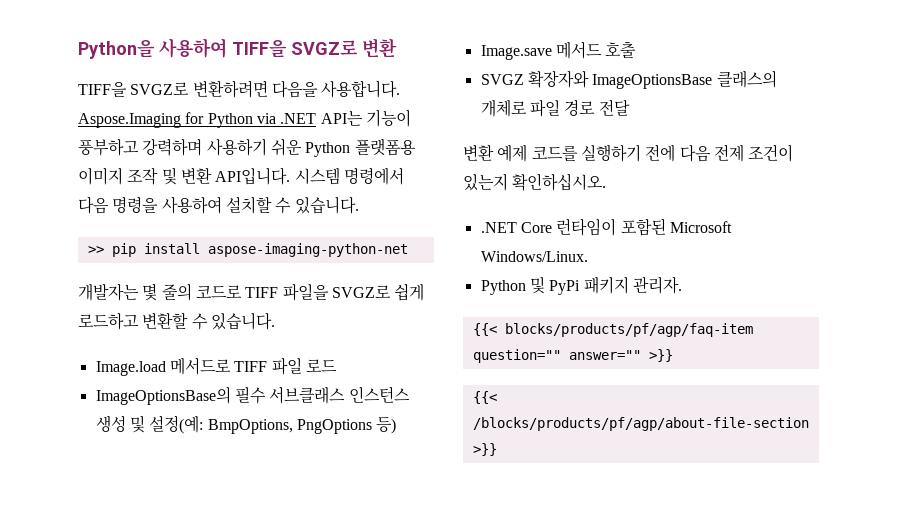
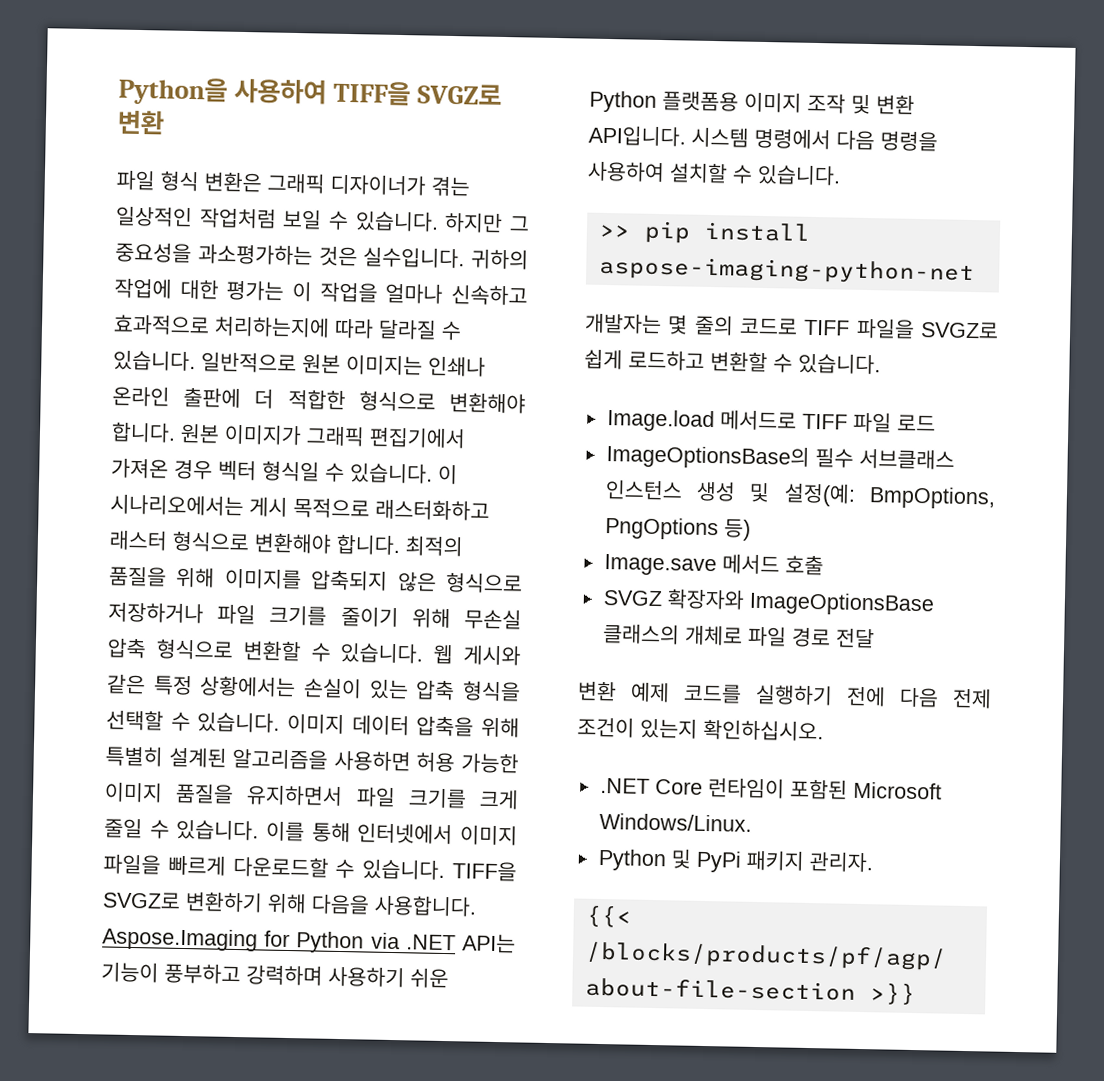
- TIFF을 SVGZ로 변환하려면 다음을 사용합니다.
+ 파일 형식 변환은 그래픽 디자이너가 겪는 일상적인 작업처럼 보일 수 있습니다. 하지만 그 중요성을 과소평가하는 것은 실수입니다. 귀하의 작업에 대한 평가는 이 작업을 얼마나 신속하고 효과적으로 처리하는지에 따라 달라질 수 있습니다. 일반적으로 원본 이미지는 인쇄나 온라인 출판에 더 적합한 형식으로 변환해야 합니다. 원본 이미지가 그래픽 편집기에서 가져온 경우 벡터 형식일 수 있습니다. 이 시나리오에서는 게시 목적으로 래스터화하고 래스터 형식으로 변환해야 합니다. 최적의 품질을 위해 이미지를 압축되지 않은 형식으로 저장하거나 파일 크기를 줄이기 위해 무손실 압축 형식으로 변환할 수 있습니다. 웹 게시와 같은 특정 상황에서는 손실이 있는 압축 형식을 선택할 수 있습니다. 이미지 데이터 압축을 위해 특별히 설계된 알고리즘을 사용하면 허용 가능한 이미지 품질을 유지하면서 파일 크기를 크게 줄일 수 있습니다. 이를 통해 인터넷에서 이미지 파일을 빠르게 다운로드할 수 있습니다. TIFF을 SVGZ로 변환하기 위해 다음을 사용합니다.
- {{< blocks/products/pf/agp/faq-item question="" answer="" >}}

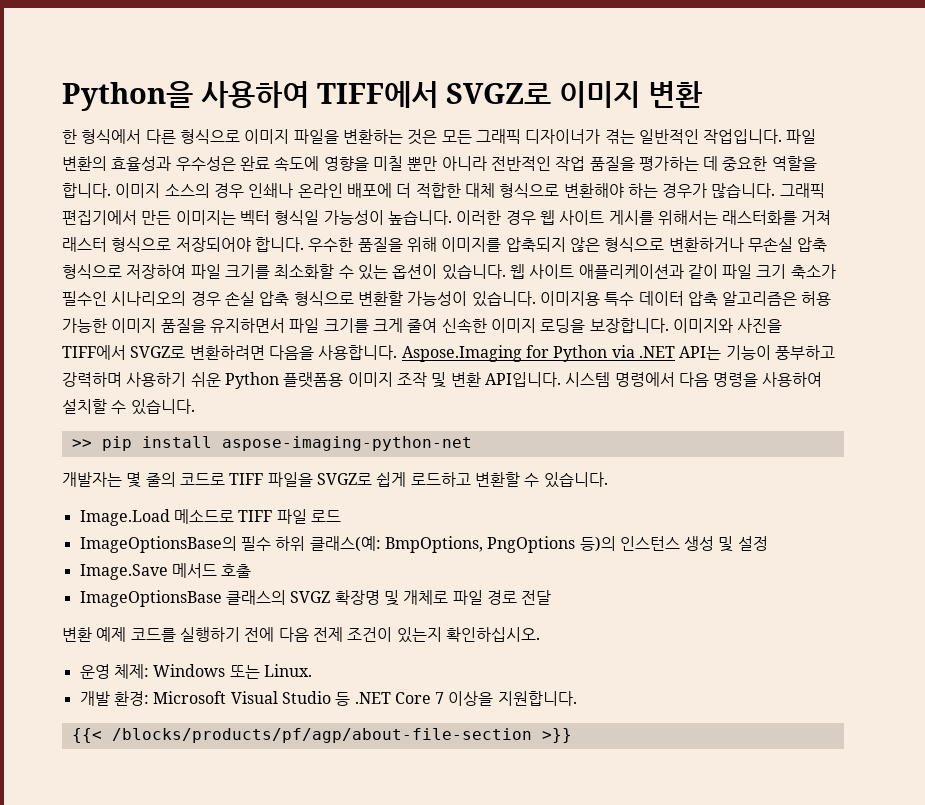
- Python을 사용하여 TIFF을 SVGZ로 변환
- 파일 형식 변환은 그래픽 디자이너가 겪는 일상적인 작업처럼 보일 수 있습니다. 하지만 그 중요성을 과소평가하는 것은 실수입니다. 귀하의 작업에 대한 평가는 이 작업을 얼마나 신속하고 효과적으로 처리하는지에 따라 달라질 수 있습니다. 일반적으로 원본 이미지는 인쇄나 온라인 출판에 더 적합한 형식으로 변환해야 합니다. 원본 이미지가 그래픽 편집기에서 가져온 경우 벡터 형식일 수 있습니다. 이 시나리오에서는 게시 목적으로 래스터화하고 래스터 형식으로 변환해야 합니다. 최적의 품질을 위해 이미지를 압축되지 않은 형식으로 저장하거나 파일 크기를 줄이기 위해 무손실 압축 형식으로 변환할 수 있습니다. 웹 게시와 같은 특정 상황에서는 손실이 있는 압축 형식을 선택할 수 있습니다. 이미지 데이터 압축을 위해 특별히 설계된 알고리즘을 사용하면 허용 가능한 이미지 품질을 유지하면서 파일 크기를 크게 줄일 수 있습니다. 이를 통해 인터넷에서 이미지 파일을 빠르게 다운로드할 수 있습니다. TIFF을 SVGZ로 변환하기 위해 다음을 사용합니다.
+ Python을 사용하여 TIFF에서 SVGZ로 이미지 변환
+ 한 형식에서 다른 형식으로 이미지 파일을 변환하는 것은 모든 그래픽 디자이너가 겪는 일반적인 작업입니다. 파일 변환의 효율성과 우수성은 완료 속도에 영향을 미칠 뿐만 아니라 전반적인 작업 품질을 평가하는 데 중요한 역할을 합니다. 이미지 소스의 경우 인쇄나 온라인 배포에 더 적합한 대체 형식으로 변환해야 하는 경우가 많습니다. 그래픽 편집기에서 만든 이미지는 벡터 형식일 가능성이 높습니다. 이러한 경우 웹 사이트 게시를 위해서는 래스터화를 거쳐 래스터 형식으로 저장되어야 합니다. 우수한 품질을 위해 이미지를 압축되지 않은 형식으로 변환하거나 무손실 압축 형식으로 저장하여 파일 크기를 최소화할 수 있는 옵션이 있습니다. 웹 사이트 애플리케이션과 같이 파일 크기 축소가 필수인 시나리오의 경우 손실 압축 형식으로 변환할 가능성이 있습니다. 이미지용 특수 데이터 압축 알고리즘은 허용 가능한 이미지 품질을 유지하면서 파일 크기를 크게 줄여 신속한 이미지 로딩을 보장합니다. 이미지와 사진을 TIFF에서 SVGZ로 변환하려면 다음을 사용합니다.
- Image.load 메서드로 TIFF 파일 로드
+ Image.Load 메소드로 TIFF 파일 로드
- ImageOptionsBase의 필수 서브클래스 인스턴스 생성 및 설정(예: BmpOptions, PngOptions 등)
- Image.save 메서드 호출
- SVGZ 확장자와 ImageOptionsBase 클래스의 개체로 파일 경로 전달
+ ImageOptionsBase의 필수 하위 클래스(예: BmpOptions, PngOptions 등)의 인스턴스 생성 및 설정
+ Image.Save 메서드 호출
+ ImageOptionsBase 클래스의 SVGZ 확장명 및 개체로 파일 경로 전달
- .NET Core 런타임이 포함된 Microsoft Windows/Linux.
- Python 및 PyPi 패키지 관리자.
+ 운영 체제: Windows 또는 Linux.
+ 개발 환경: Microsoft Visual Studio 등 .NET Core 7 이상을 지원합니다.

